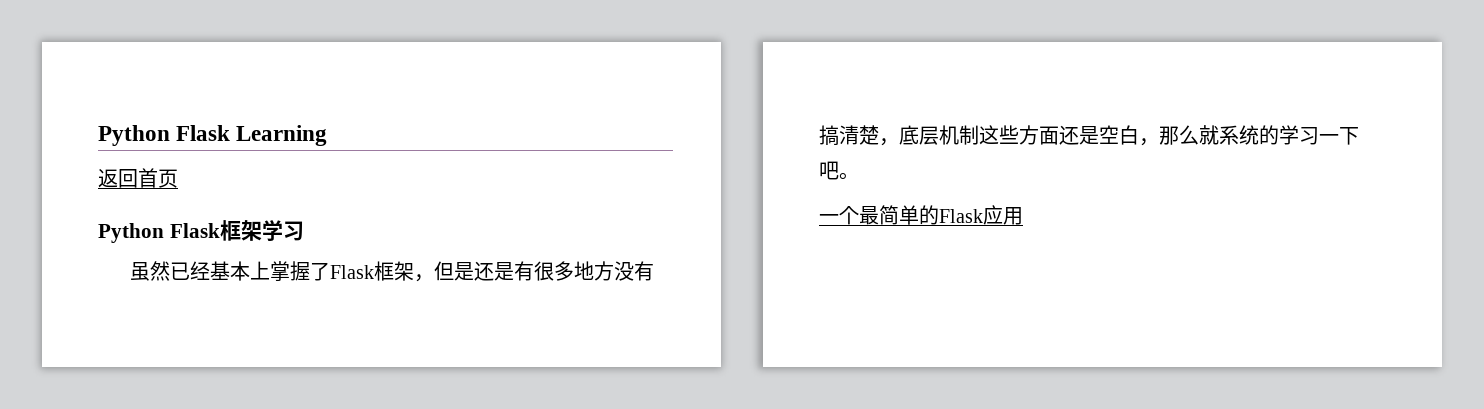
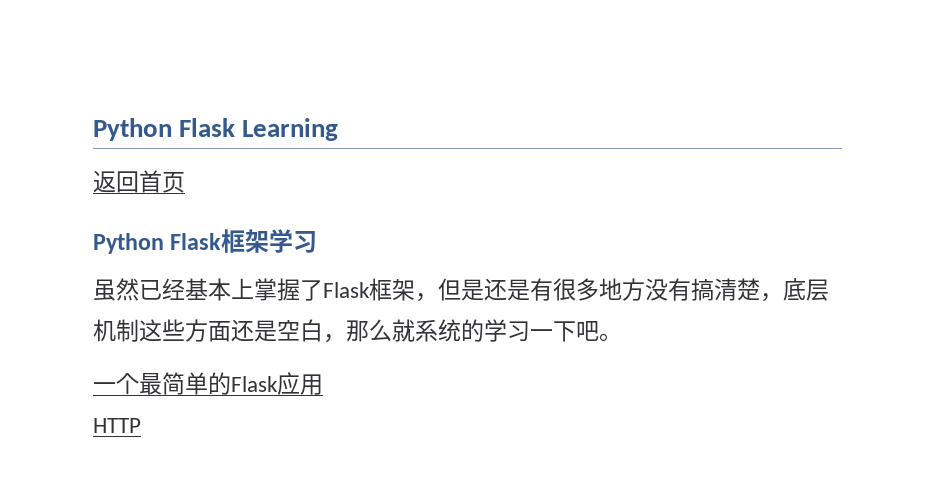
+ HTTP

